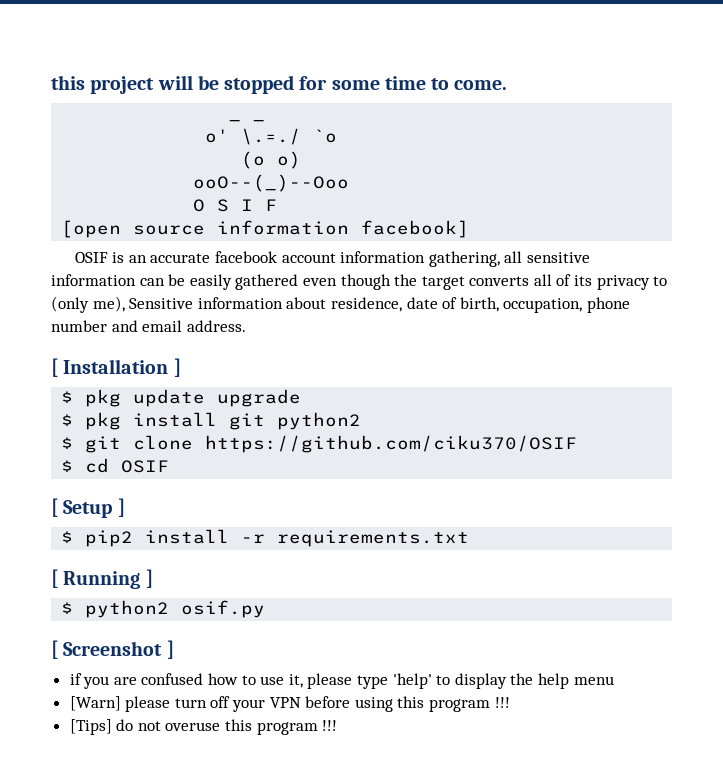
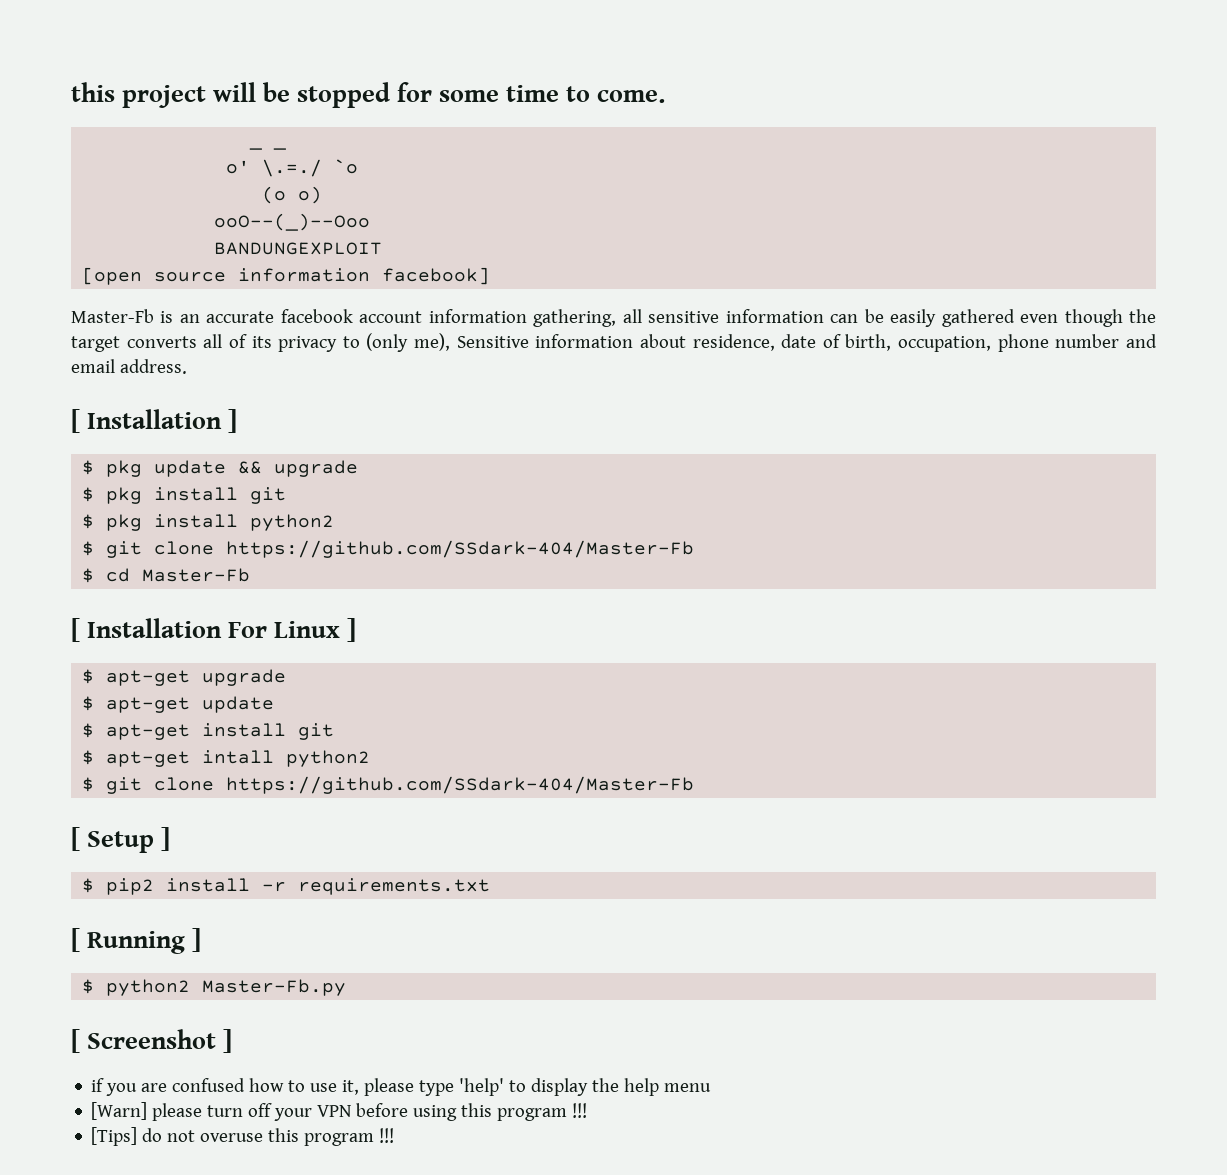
- O S I F
+ BANDUNGEXPLOIT
- OSIF is an accurate facebook account information gathering, all sensitive information can be easily gathered even though the target converts all of its privacy to (only me), Sensitive information about residence, date of birth, occupation, phone number and email address.
+ Master-Fb is an accurate facebook account information gathering, all sensitive information can be easily gathered even though the target converts all of its privacy to (only me), Sensitive information about residence, date of birth, occupation, phone number and email address.
- $ pkg update upgrade
+ $ pkg update && upgrade
- $ pkg install git python2
- $ git clone https://github.com/ciku370/OSIF
+ $ pkg install git
+ $ pkg install python2
+ $ git clone https://github.com/SSdark-404/Master-Fb
- $ cd OSIF
+ $ cd Master-Fb
+ [ Installation For Linux ]
+ $ apt-get upgrade
+ $ apt-get update
+ $ apt-get install git
+ $ apt-get intall python2
+ $ git clone https://github.com/SSdark-404/Master-Fb
- $ python2 osif.py
+ $ python2 Master-Fb.py

